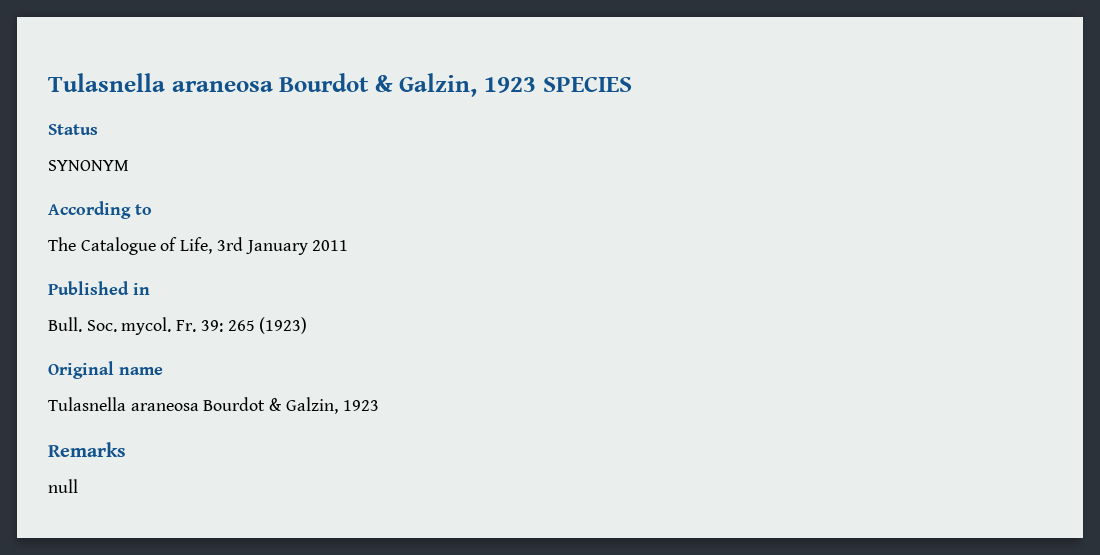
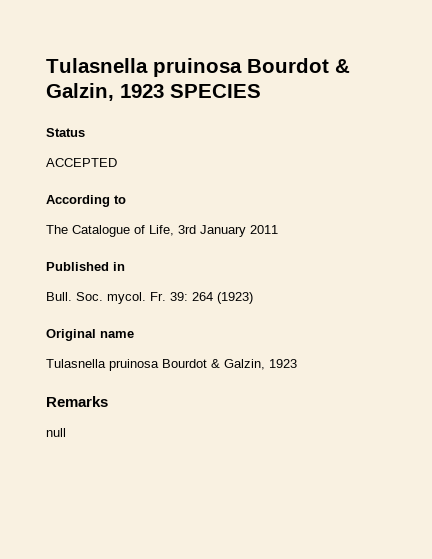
- Tulasnella araneosa Bourdot & Galzin, 1923 SPECIES
+ Tulasnella pruinosa Bourdot & Galzin, 1923 SPECIES
- SYNONYM
+ ACCEPTED
- Fr. 39: 265 (1923)
+ Fr. 39: 264 (1923)
  Original name
- Tulasnella araneosa Bourdot & Galzin, 1923
+ Tulasnella pruinosa Bourdot & Galzin, 1923

